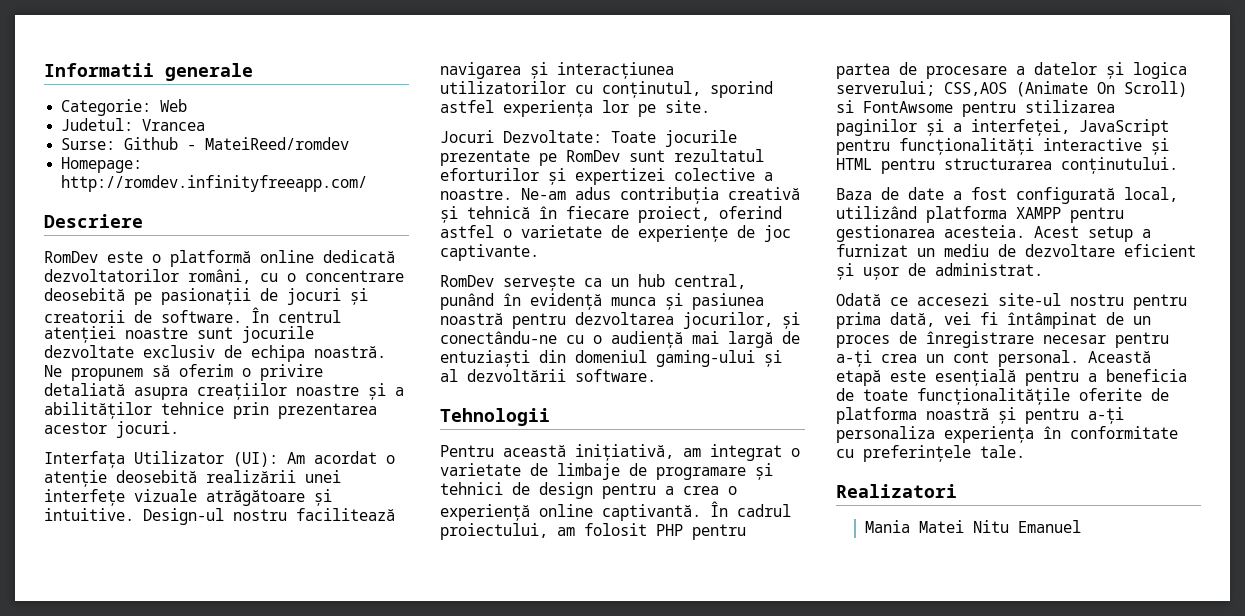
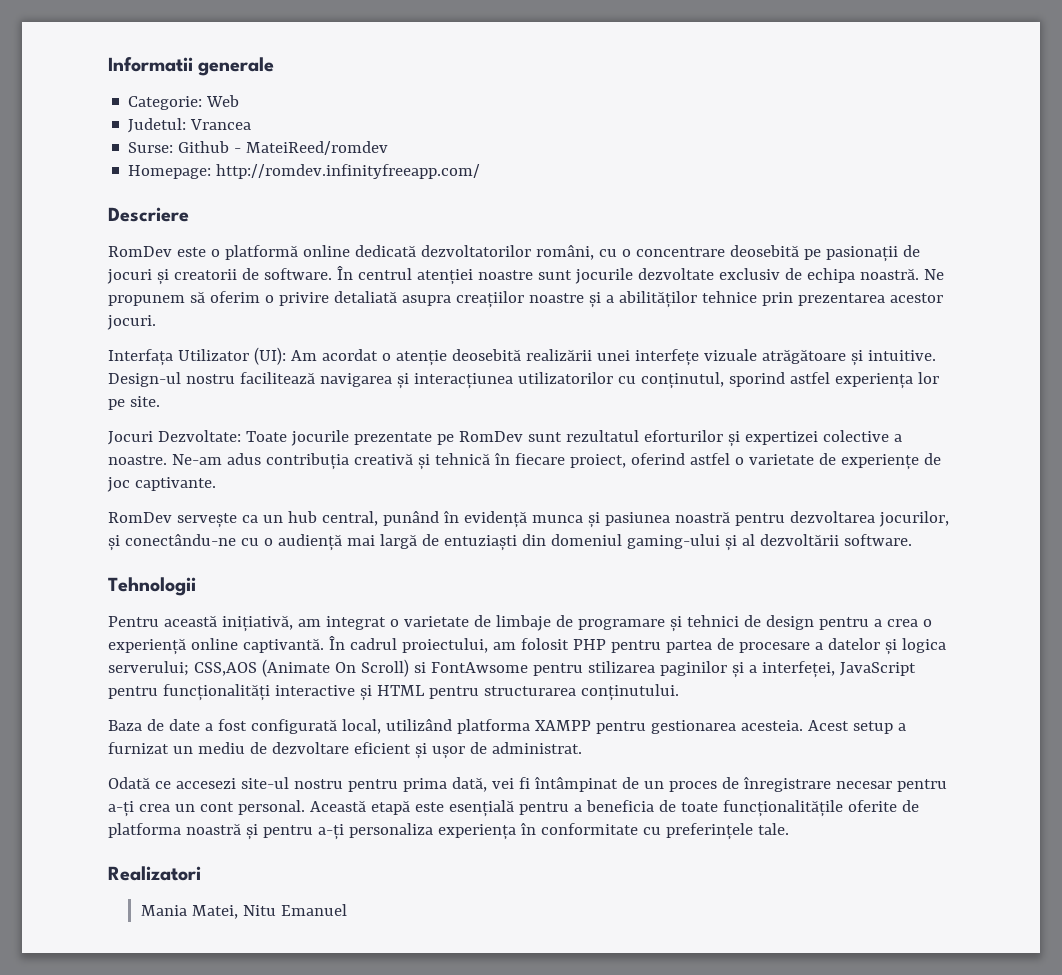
- Mania Matei Nitu Emanuel
+ Mania Matei, Nitu Emanuel

